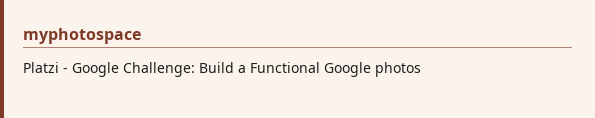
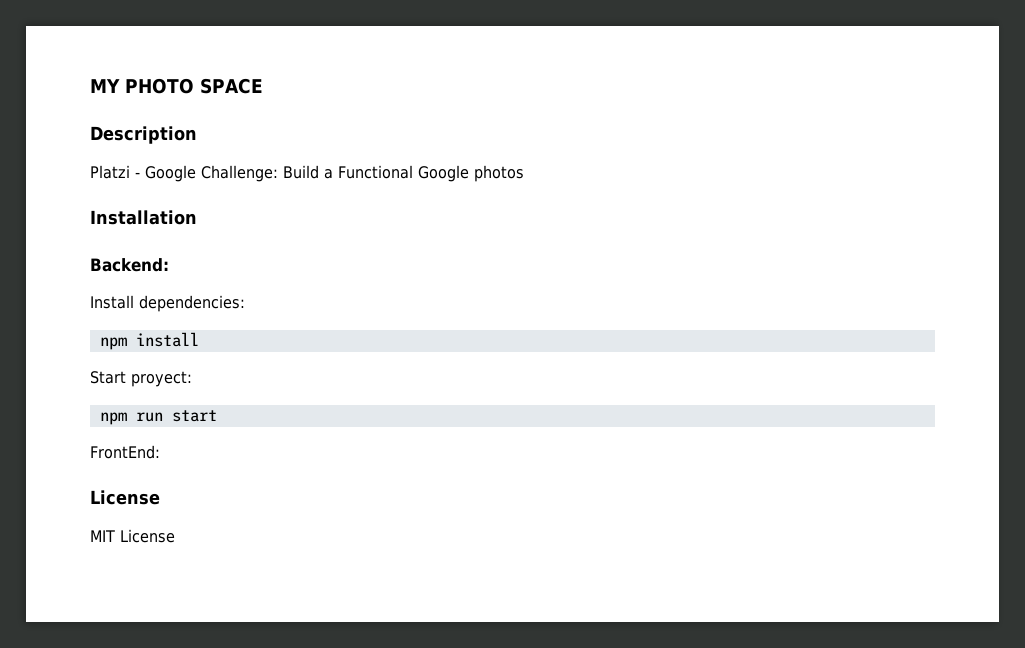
- myphotospace
+ MY PHOTO SPACE
+ Description
+ Installation
+ Backend:
+ Install dependencies:
+ npm install
+ Start proyect:
+ npm run start
+ FrontEnd:
+ License
+ MIT License

